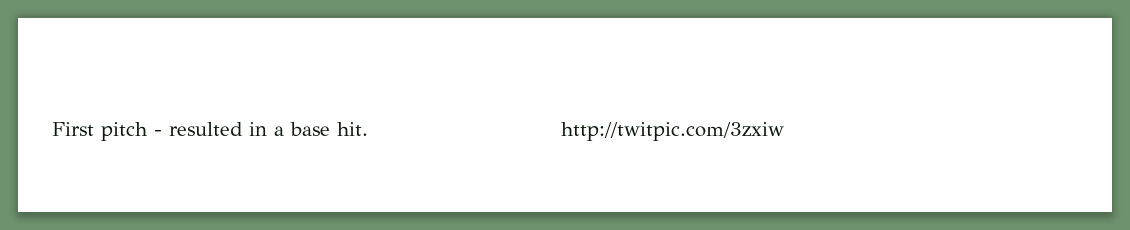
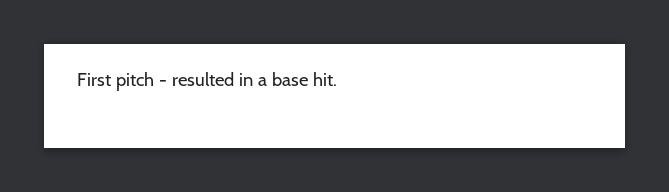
- First pitch - resulted in a base hit. http://twitpic.com/3zxiw
+ First pitch - resulted in a base hit.

